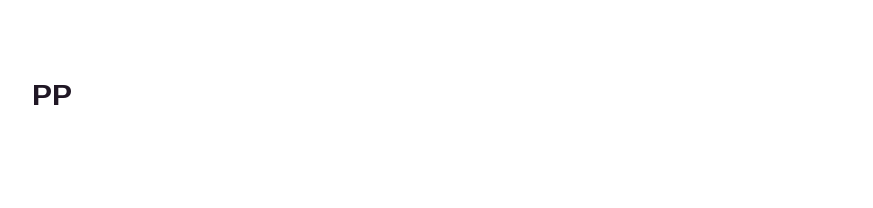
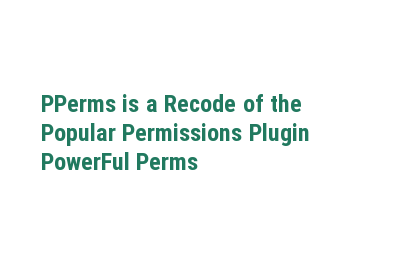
- PP
+ PPerms is a Recode of the Popular Permissions Plugin PowerFul Perms

